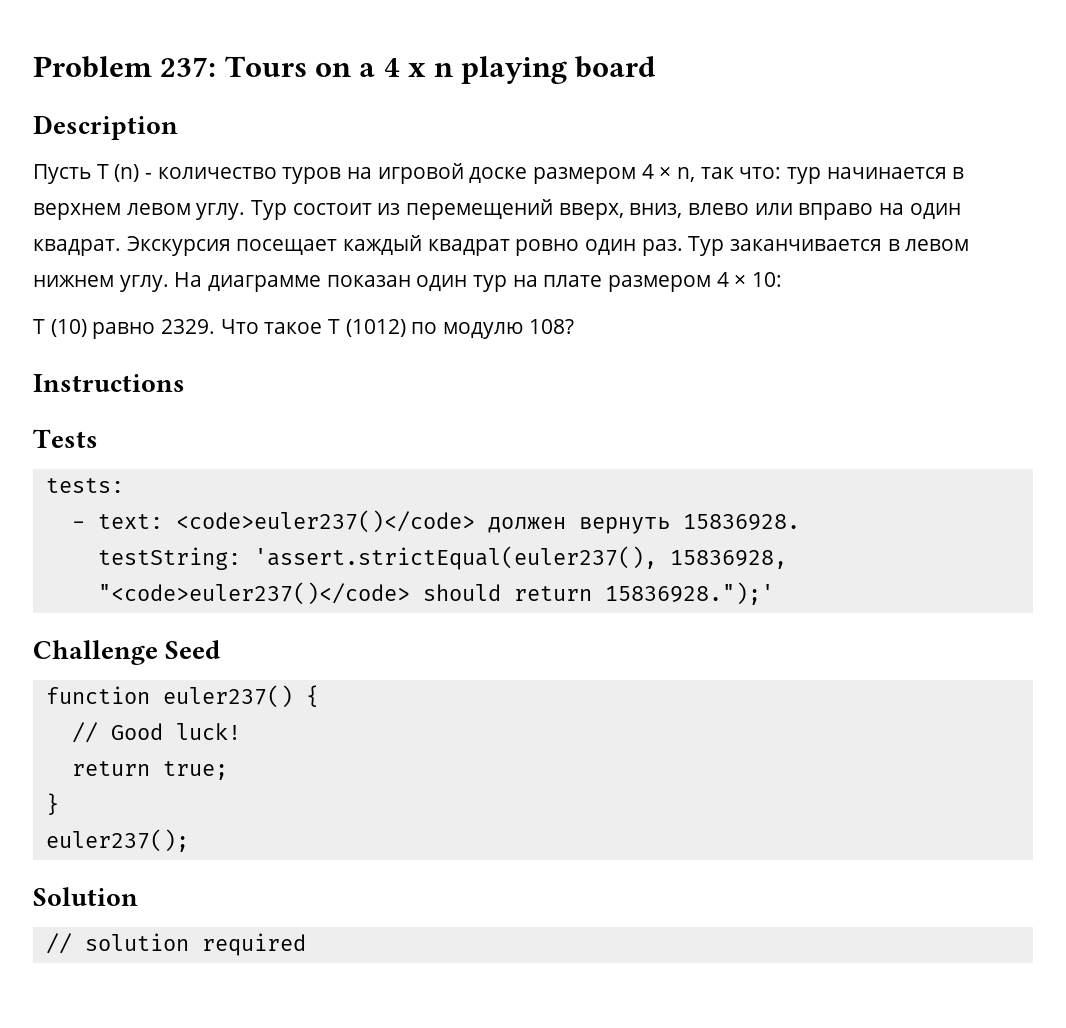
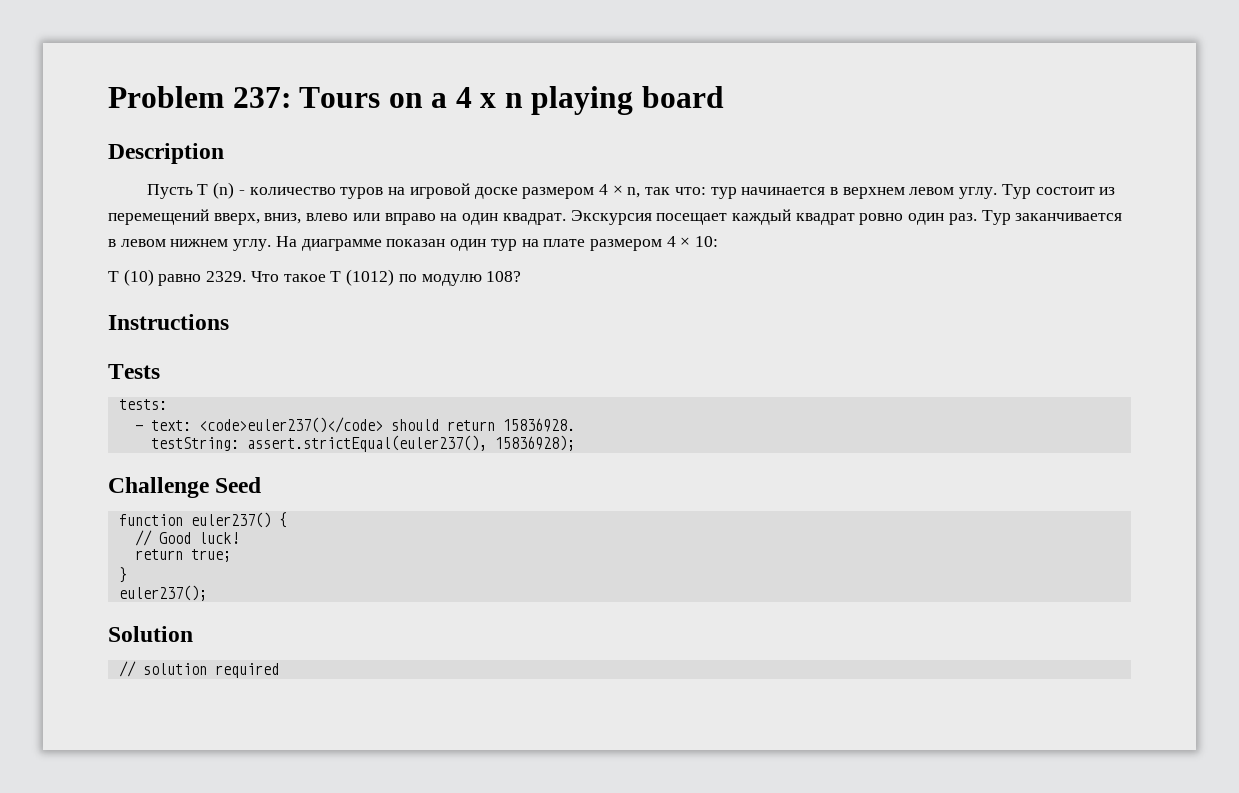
- - text: <code>euler237()</code> должен вернуть 15836928.
+ - text: <code>euler237()</code> should return 15836928.
- testString: 'assert.strictEqual(euler237(), 15836928, "<code>euler237()</code> should return 15836928.");'
+ testString: assert.strictEqual(euler237(), 15836928);

